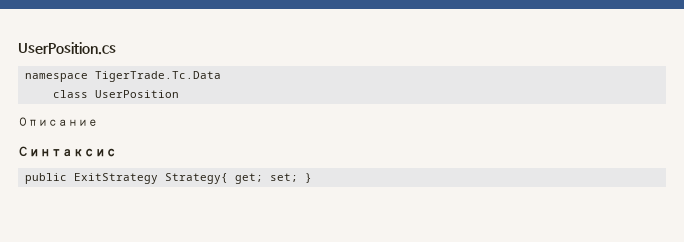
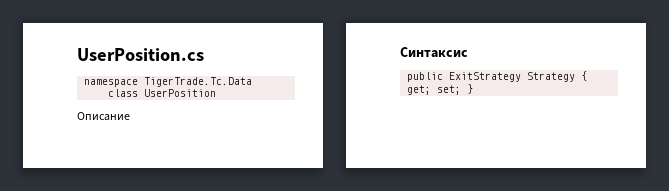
- public ExitStrategy Strategy{ get; set; }
+ public ExitStrategy Strategy { get; set; }

